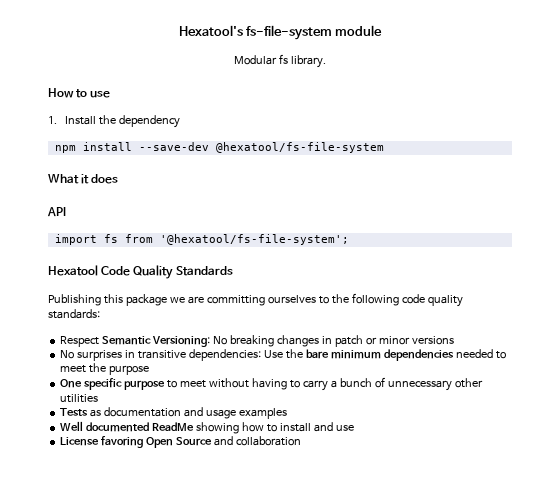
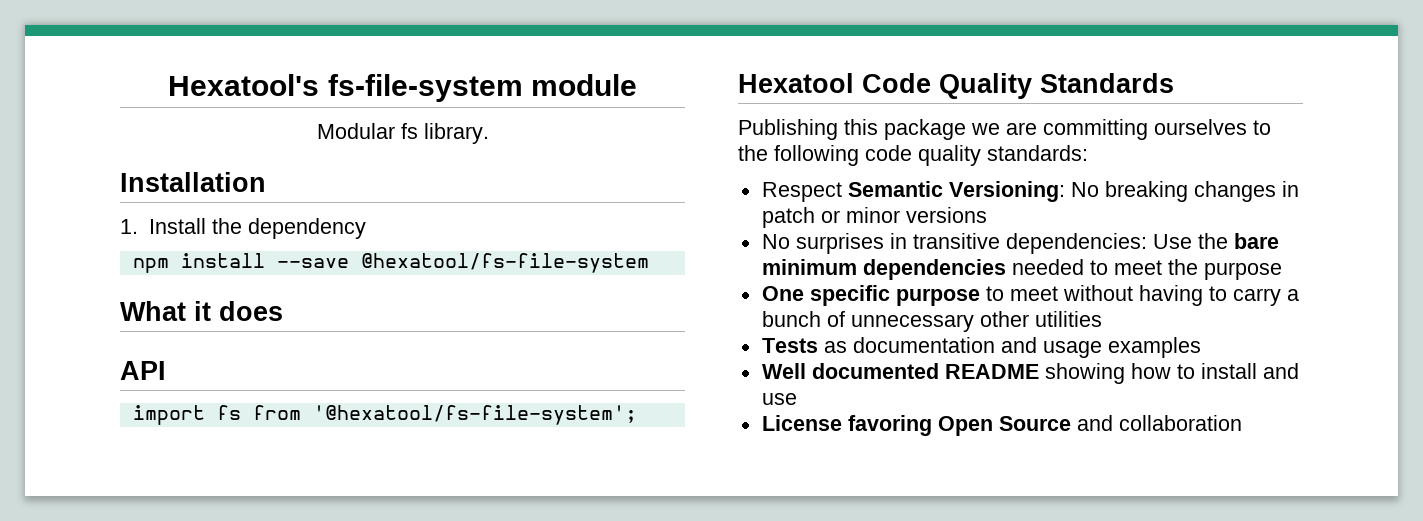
- How to use
+ Installation
- npm install --save-dev @hexatool/fs-file-system
+ npm install --save @hexatool/fs-file-system
- Well documented ReadMe showing how to install and use
+ Well documented README showing how to install and use

